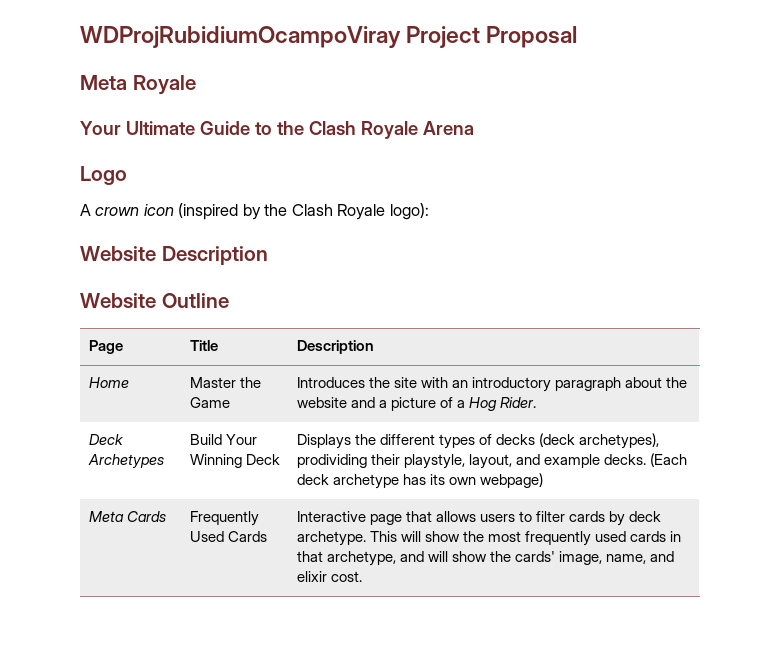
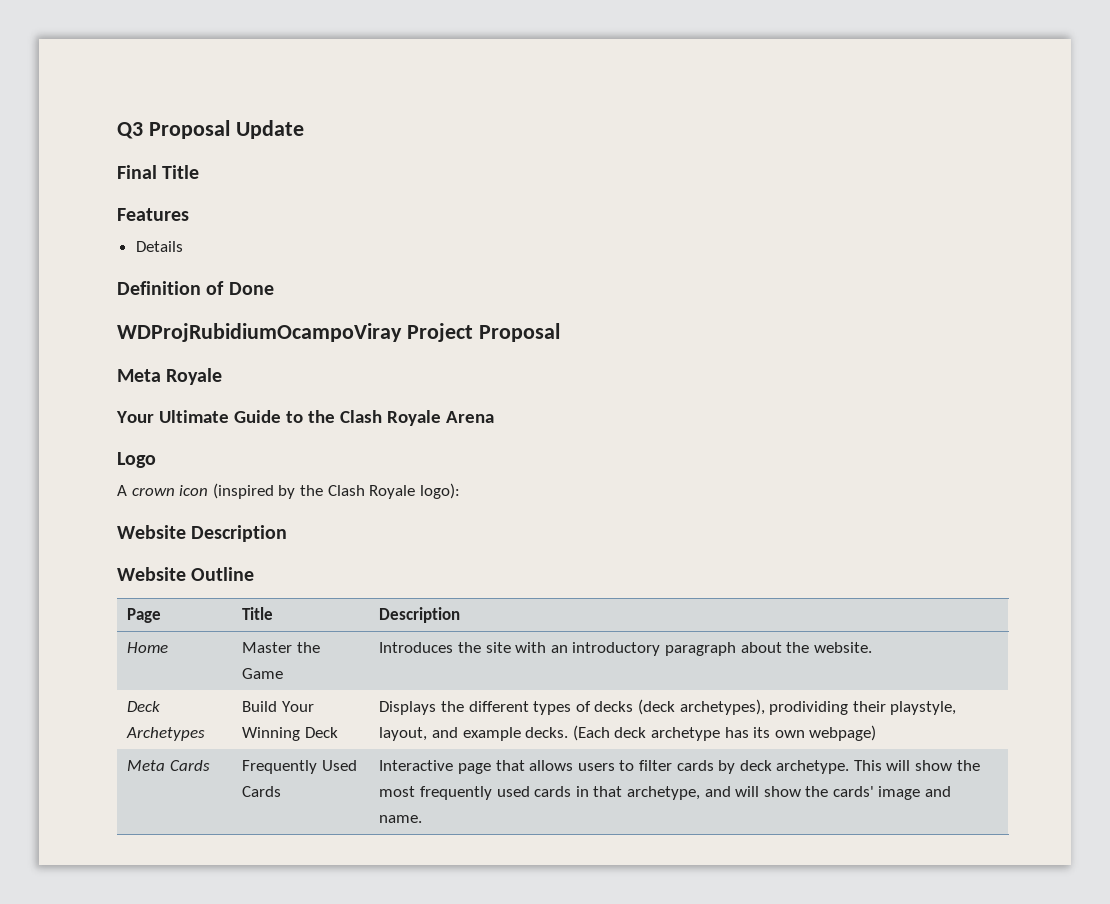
+ Q3 Proposal Update
+ Final Title
+ Features
+ Details
+ Definition of Done
- Home | Master the Game | Introduces the site with an introductory paragraph about the website and a picture of a Hog Rider.
+ Home | Master the Game | Introduces the site with an introductory paragraph about the website.
- Meta Cards | Frequently Used Cards | Interactive page that allows users to filter cards by deck archetype. This will show the most frequently used cards in that archetype, and will show the cards' image, name, and elixir cost.
+ Meta Cards | Frequently Used Cards | Interactive page that allows users to filter cards by deck archetype. This will show the most frequently used cards in that archetype, and will show the cards' image and name.

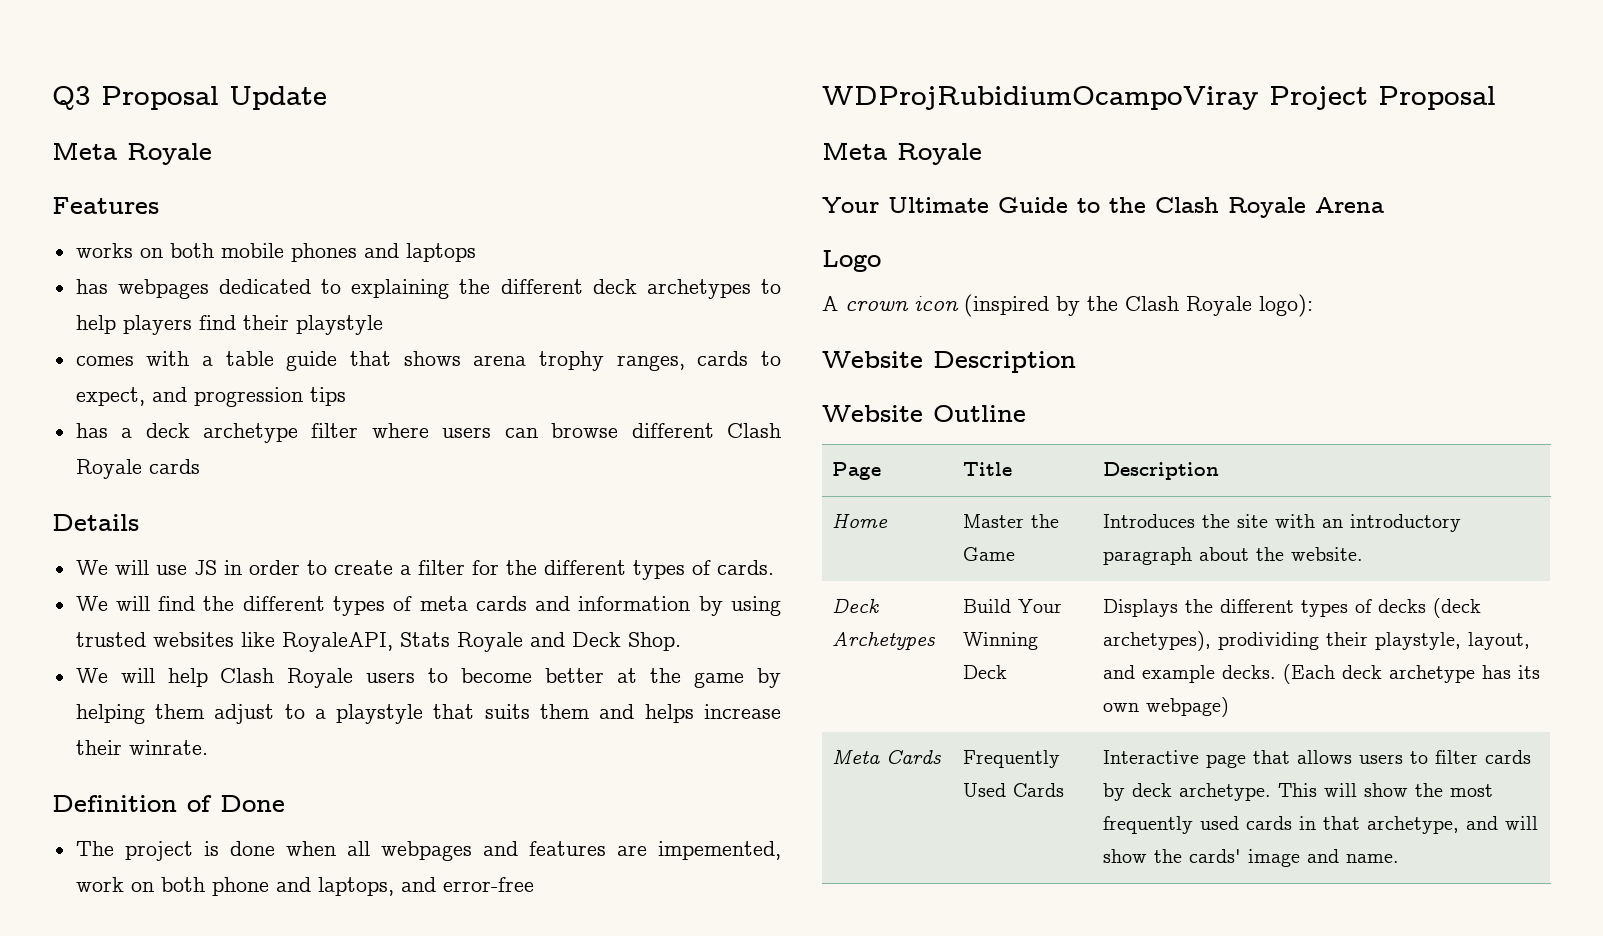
  Q3 Proposal Update
- Final Title
+ Meta Royale
+ works on both mobile phones and laptops
+ has webpages dedicated to explaining the different deck archetypes to help players find their playstyle
+ comes with a table guide that shows arena trophy ranges, cards to expect, and progression tips
+ has a deck archetype filter where users can browse different Clash Royale cards
  Details
+ We will use JS in order to create a filter for the different types of cards.
+ We will find the different types of meta cards and information by using trusted websites like RoyaleAPI, Stats Royale and Deck Shop.
+ We will help Clash Royale users to become better at the game by helping them adjust to a playstyle that suits them and helps increase their winrate.
  Definition of Done
+ The project is done when all webpages and features are impemented, work on both phone and laptops, and error-free

